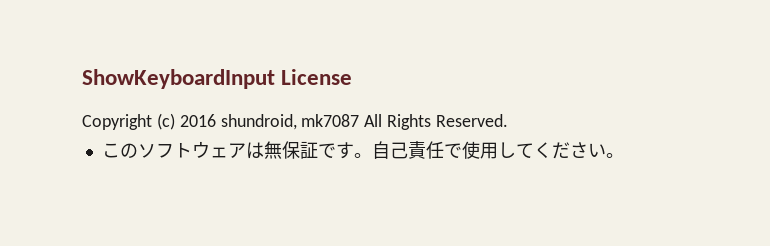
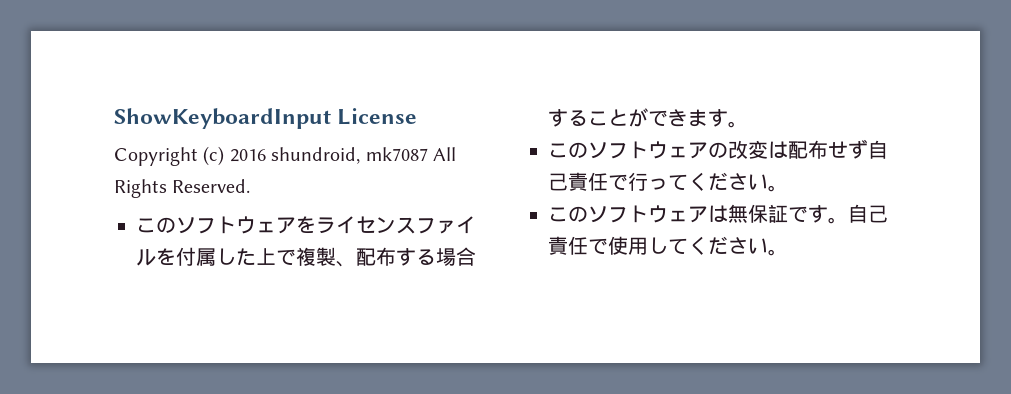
+ このソフトウェアをライセンスファイルを付属した上で複製、配布する場合することができます。
+ このソフトウェアの改変は配布せず自己責任で行ってください。

